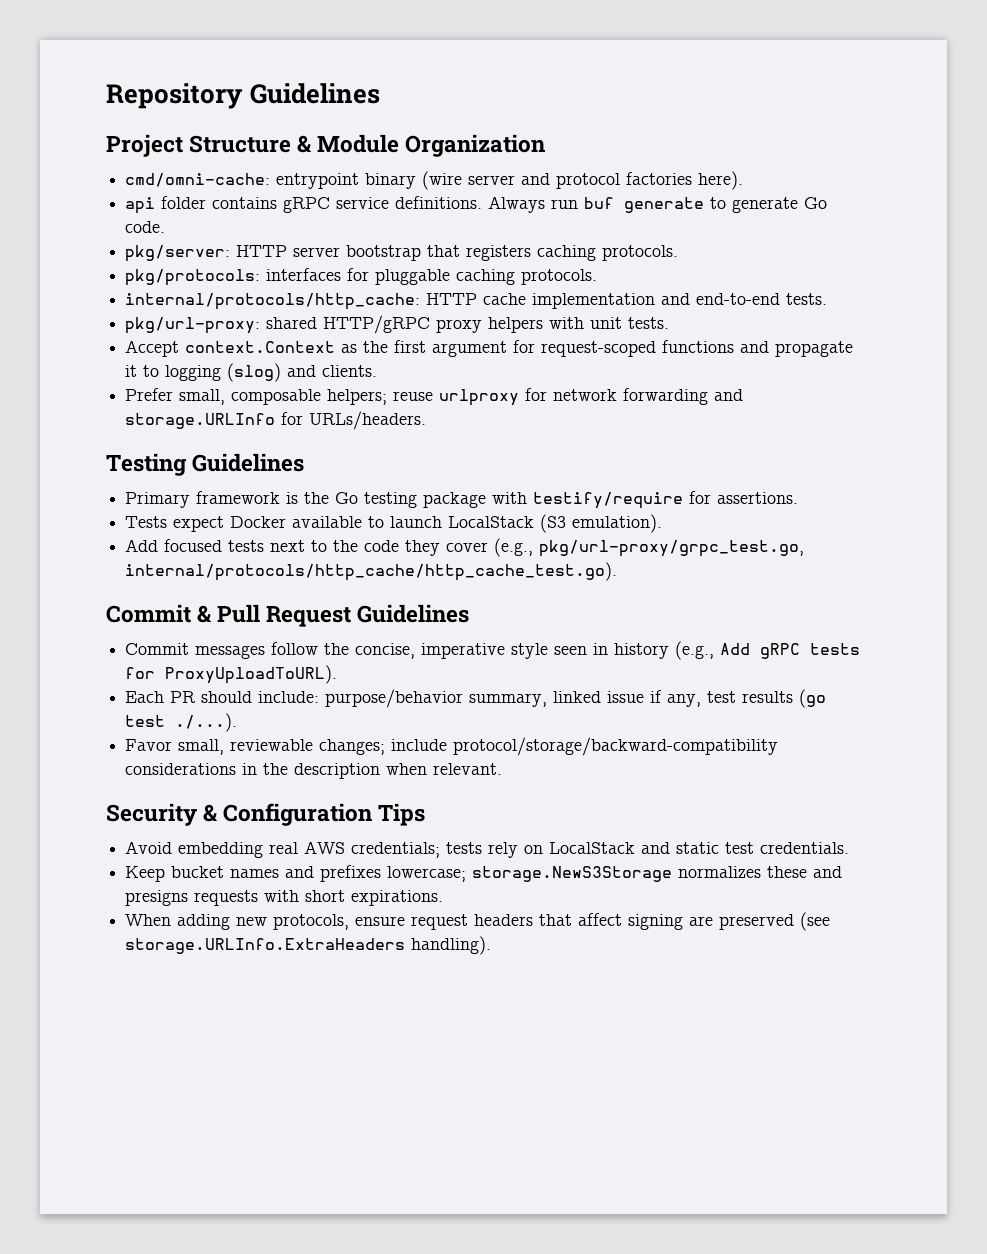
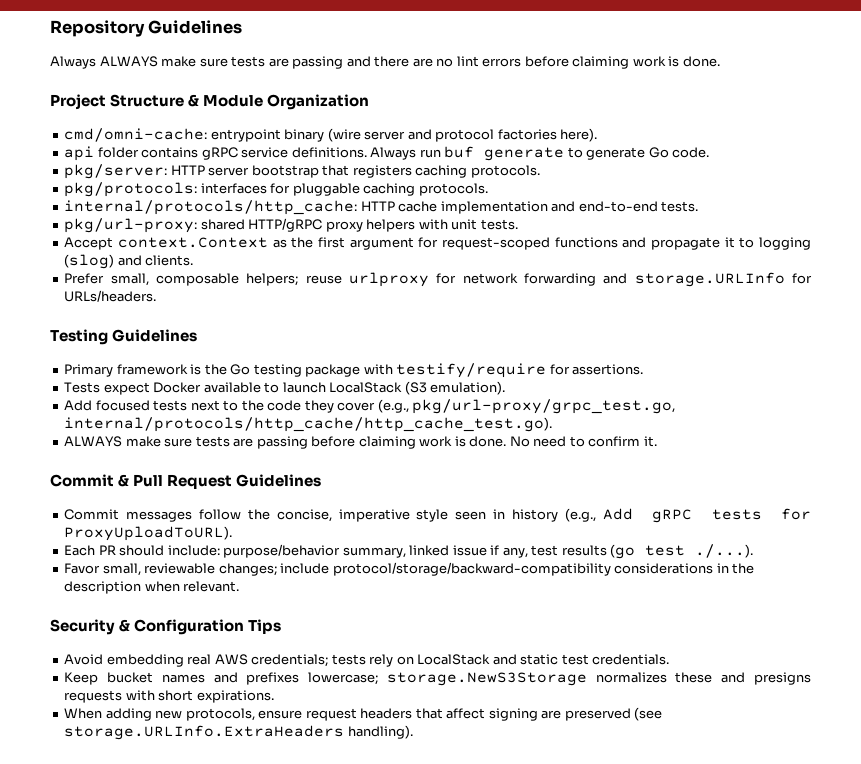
+ Always ALWAYS make sure tests are passing and there are no lint errors before claiming work is done.
+ ALWAYS make sure tests are passing before claiming work is done. No need to confirm it.

